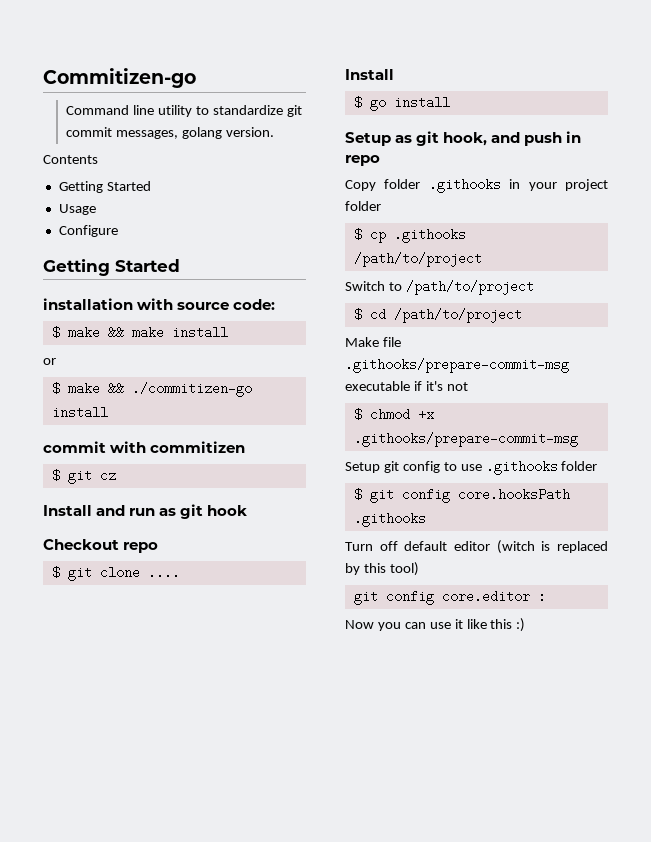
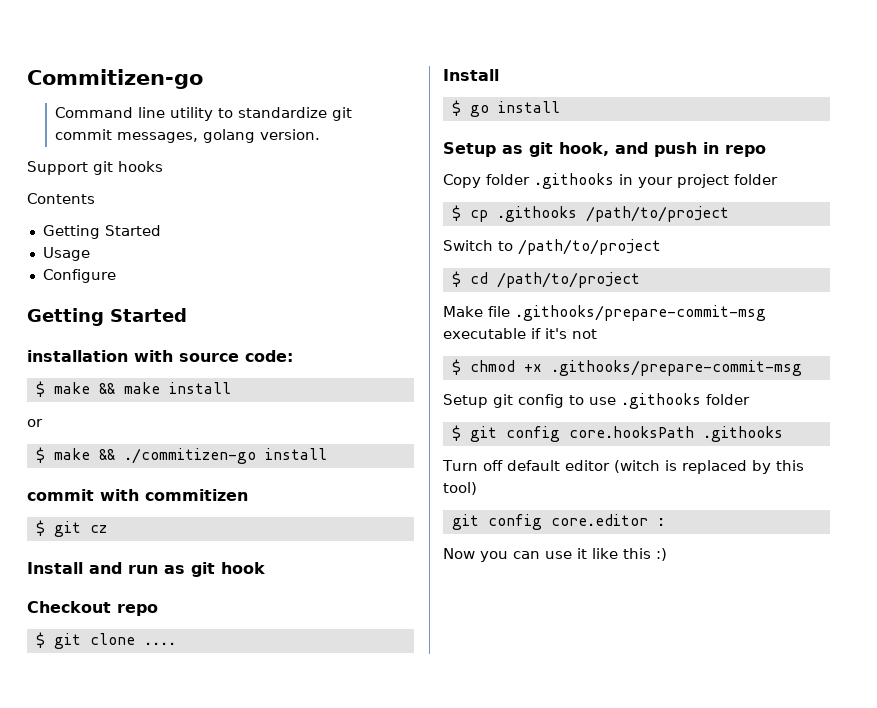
+ Support git hooks

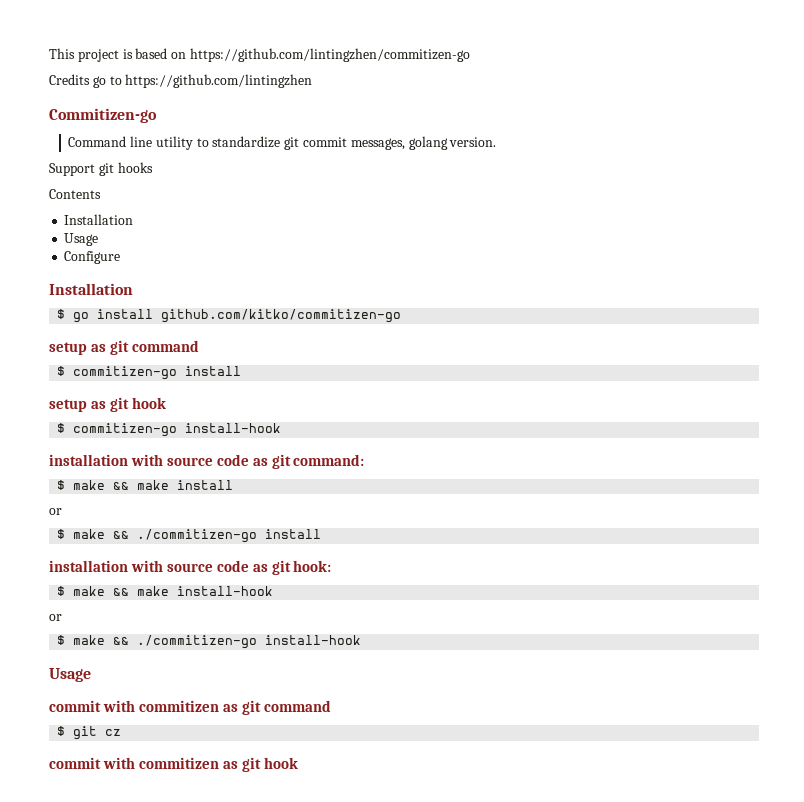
+ This project is based on https://github.com/lintingzhen/commitizen-go
+ Credits go to https://github.com/lintingzhen
  Contents
- Getting Started
+ Installation
  Configure
- Getting Started
- installation with source code:
+ Installation
+ $ go install github.com/kitko/commitizen-go
+ setup as git command
+ $ commitizen-go install
+ setup as git hook
+ $ commitizen-go install-hook
+ installation with source code as git command:
- commit with commitizen
+ installation with source code as git hook:
+ $ make && make install-hook
+ or
+ $ make && ./commitizen-go install-hook
+ Usage
+ commit with commitizen as git command
- Install and run as git hook
- Checkout repo
- $ git clone ....
- Install
- $ go install
- Setup as git hook, and push in repo
- Copy folder .githooks in your project folder
- $ cp .githooks /path/to/project
- Switch to /path/to/project
- $ cd /path/to/project
- Make file .githooks/prepare-commit-msg executable if it's not
- $ chmod +x .githooks/prepare-commit-msg
- Setup git config to use .githooks folder
- $ git config core.hooksPath .githooks
- Turn off default editor (witch is replaced by this tool)
- git config core.editor :
- Now you can use it like this :)
+ commit with commitizen as git hook

